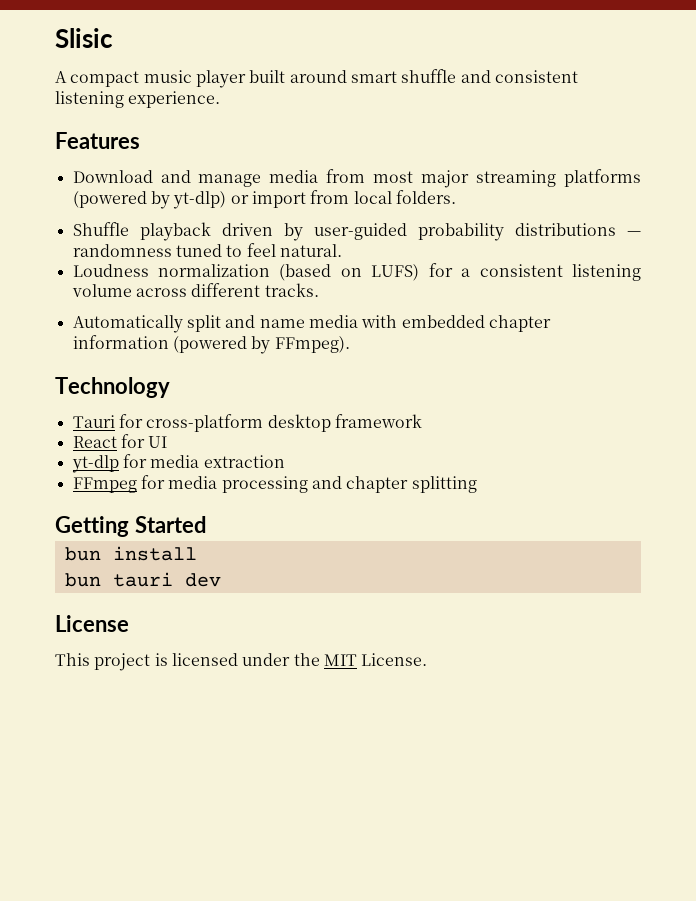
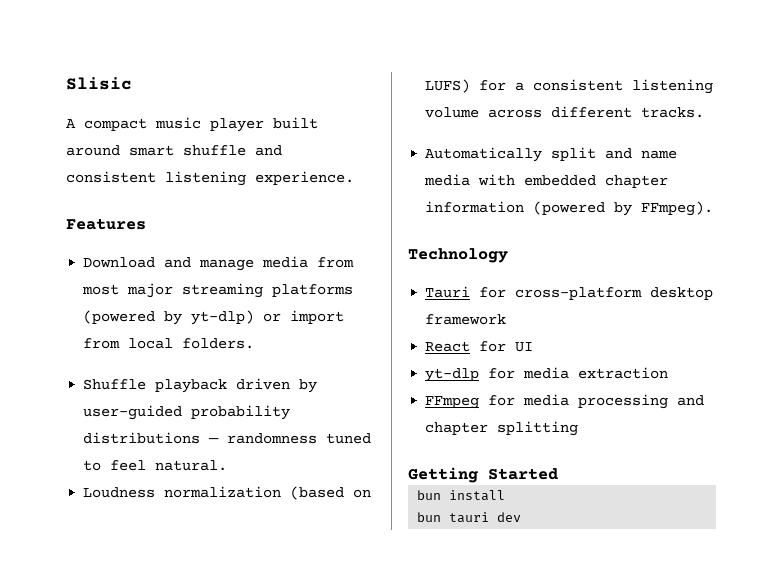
- License
- This project is licensed under the MIT License.

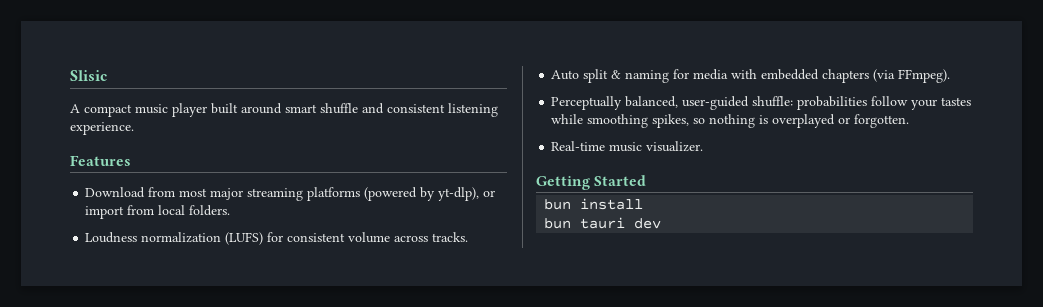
- Download and manage media from most major streaming platforms (powered by yt-dlp) or import from local folders.
+ Download from most major streaming platforms (powered by yt-dlp), or import from local folders.
- Shuffle playback driven by user-guided probability distributions — randomness tuned to feel natural.
- Loudness normalization (based on LUFS) for a consistent listening volume across different tracks.
+ Loudness normalization (LUFS) for consistent volume across tracks.
- Automatically split and name media with embedded chapter information (powered by FFmpeg).
- Technology
- Tauri for cross-platform desktop framework
- React for UI
- yt-dlp for media extraction
- FFmpeg for media processing and chapter splitting
+ Auto split & naming for media with embedded chapters (via FFmpeg).
+ Perceptually balanced, user-guided shuffle: probabilities follow your tastes while smoothing spikes, so nothing is overplayed or forgotten.
+ Real-time music visualizer.

